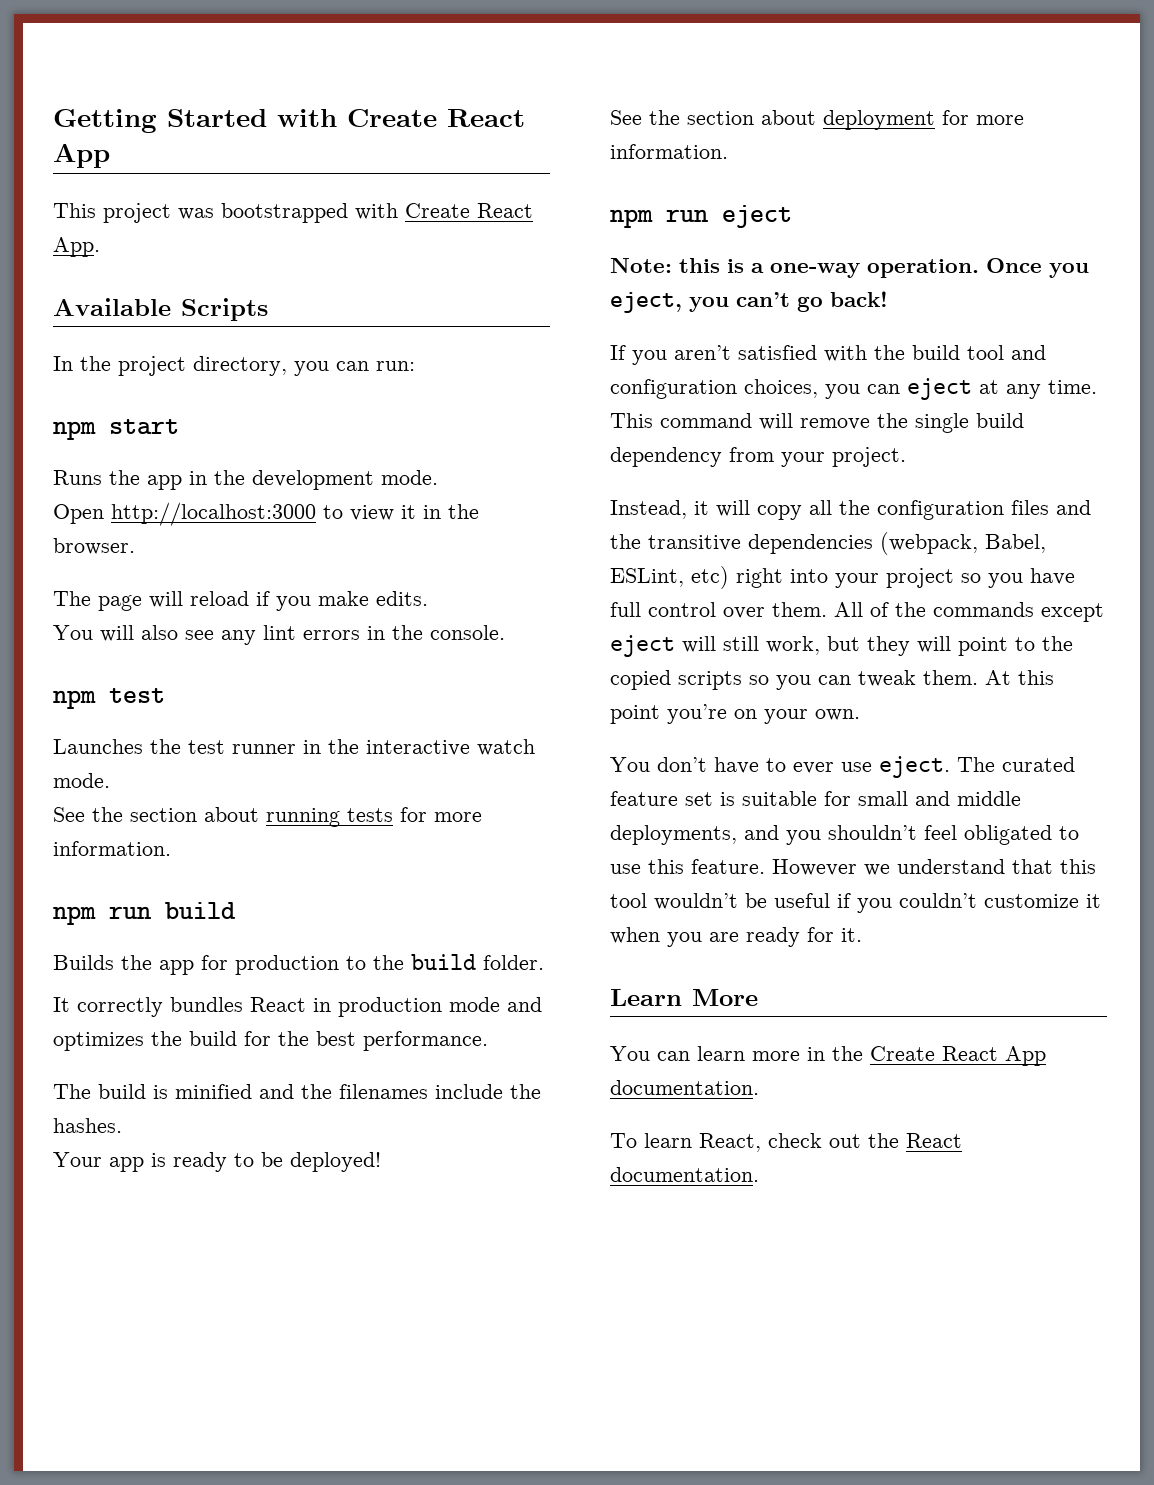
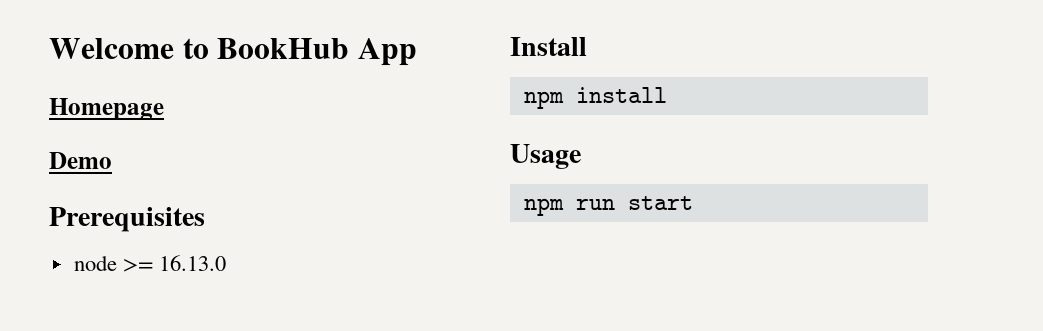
- Getting Started with Create React App
- This project was bootstrapped with Create React App.
- Available Scripts
- In the project directory, you can run:
- npm start
- Runs the app in the development mode.
- Open http://localhost:3000 to view it in the browser.
- The page will reload if you make edits.
- You will also see any lint errors in the console.
- npm test
- Launches the test runner in the interactive watch mode.
- See the section about running tests for more information.
- npm run build
- Builds the app for production to the build folder.
- It correctly bundles React in production mode and optimizes the build for the best performance.
- The build is minified and the filenames include the hashes.
- Your app is ready to be deployed!
- See the section about deployment for more information.
- npm run eject
- Note: this is a one-way operation. Once you eject, you can’t go back!
- If you aren’t satisfied with the build tool and configuration choices, you can eject at any time. This command will remove the single build dependency from your project.
- Instead, it will copy all the configuration files and the transitive dependencies (webpack, Babel, ESLint, etc) right into your project so you have full control over them. All of the commands except eject will still work, but they will point to the copied scripts so you can tweak them. At this point you’re on your own.
- You don’t have to ever use eject. The curated feature set is suitable for small and middle deployments, and you shouldn’t feel obligated to use this feature. However we understand that this tool wouldn’t be useful if you couldn’t customize it when you are ready for it.
- Learn More
- You can learn more in the Create React App documentation.
- To learn React, check out the React documentation.
+ Welcome to BookHub App
+ Homepage
+ Demo
+ Prerequisites
+ node >= 16.13.0
+ Install
+ npm install
+ Usage
+ npm run start

